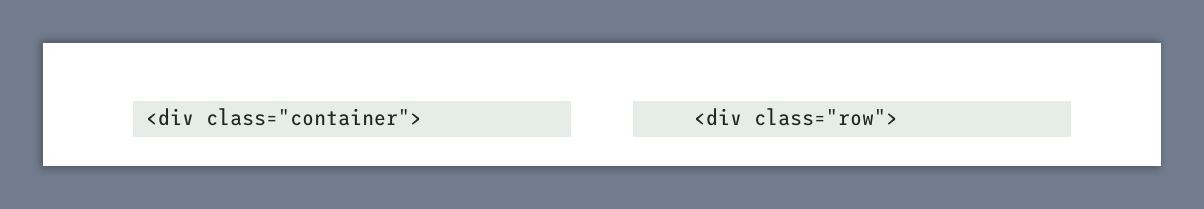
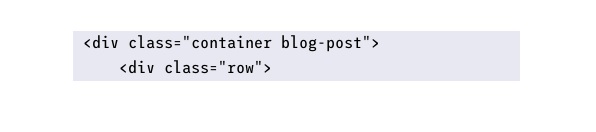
- <div class="container">
+ <div class="container blog-post">

